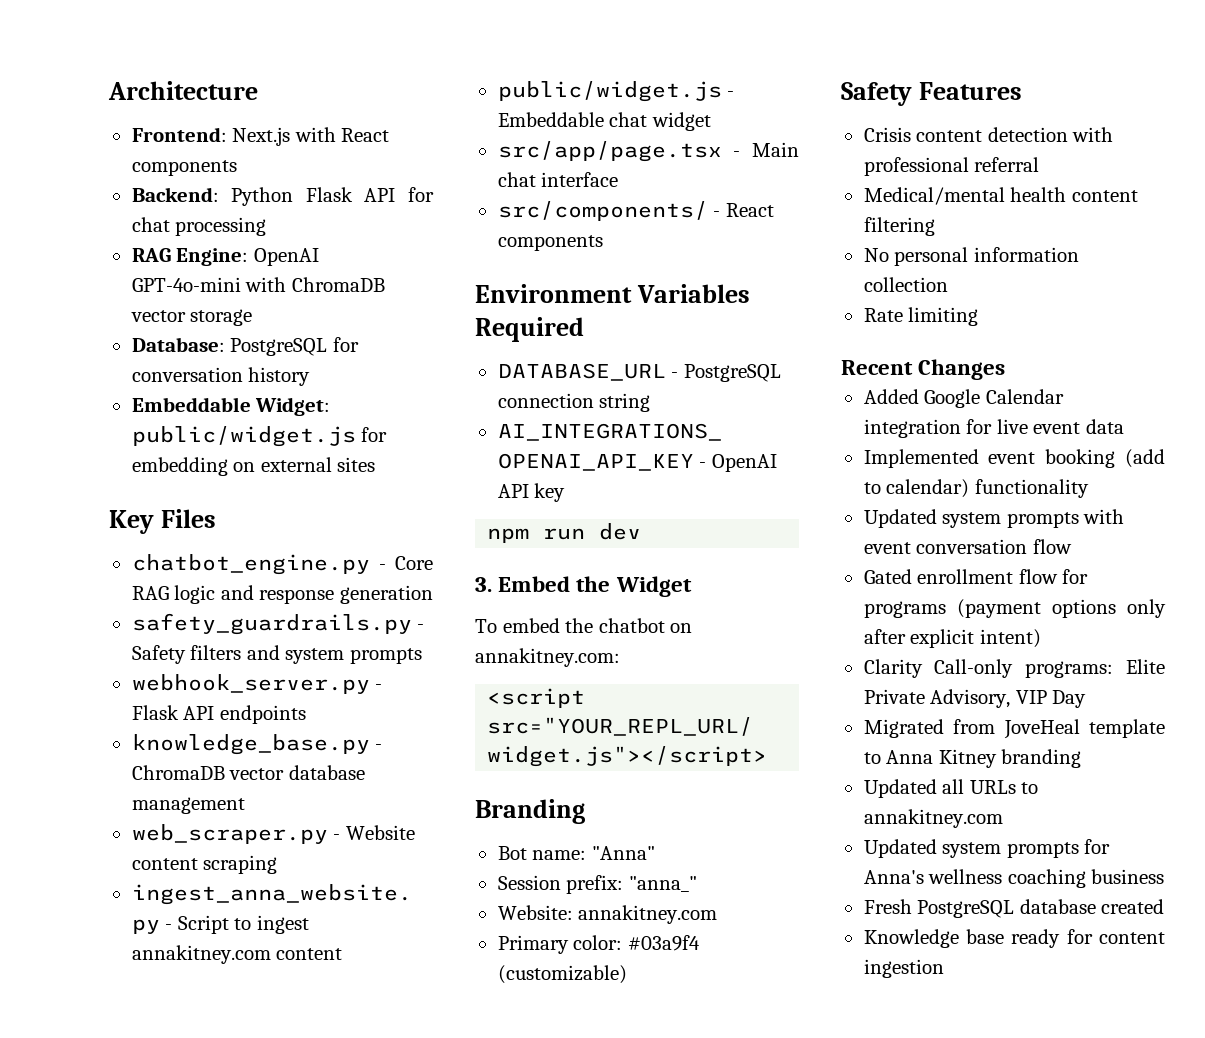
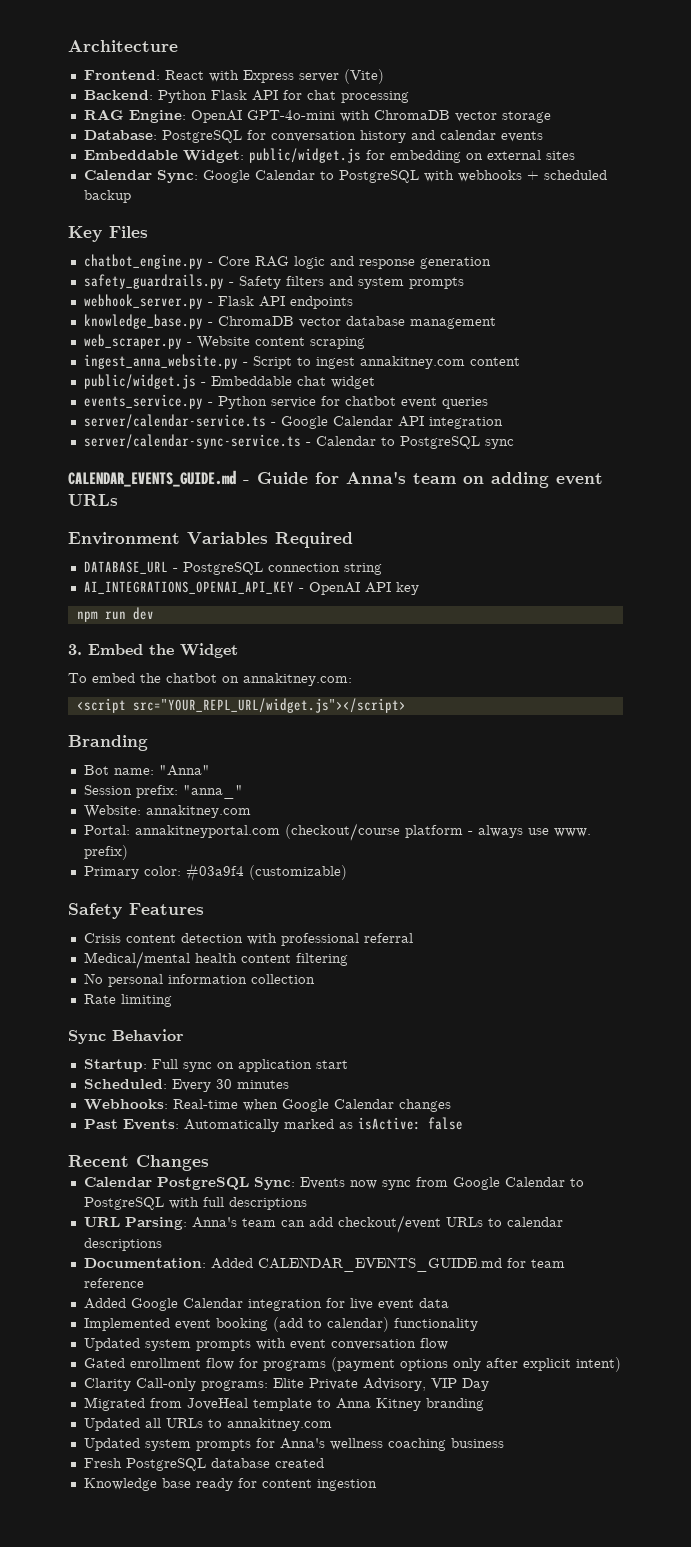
- Frontend: Next.js with React components
+ Frontend: React with Express server (Vite)
- Database: PostgreSQL for conversation history
+ Database: PostgreSQL for conversation history and calendar events
+ Calendar Sync: Google Calendar to PostgreSQL with webhooks + scheduled backup
- src/app/page.tsx - Main chat interface
- src/components/ - React components
+ events_service.py - Python service for chatbot event queries
+ server/calendar-service.ts - Google Calendar API integration
+ server/calendar-sync-service.ts - Calendar to PostgreSQL sync
+ CALENDAR_EVENTS_GUIDE.md - Guide for Anna's team on adding event URLs
+ Portal: annakitneyportal.com (checkout/course platform - always use www. prefix)
+ Sync Behavior
+ Startup: Full sync on application start
+ Scheduled: Every 30 minutes
+ Webhooks: Real-time when Google Calendar changes
+ Past Events: Automatically marked as isActive: false
  Recent Changes
+ Calendar PostgreSQL Sync: Events now sync from Google Calendar to PostgreSQL with full descriptions
+ URL Parsing: Anna's team can add checkout/event URLs to calendar descriptions
+ Documentation: Added CALENDAR_EVENTS_GUIDE.md for team reference

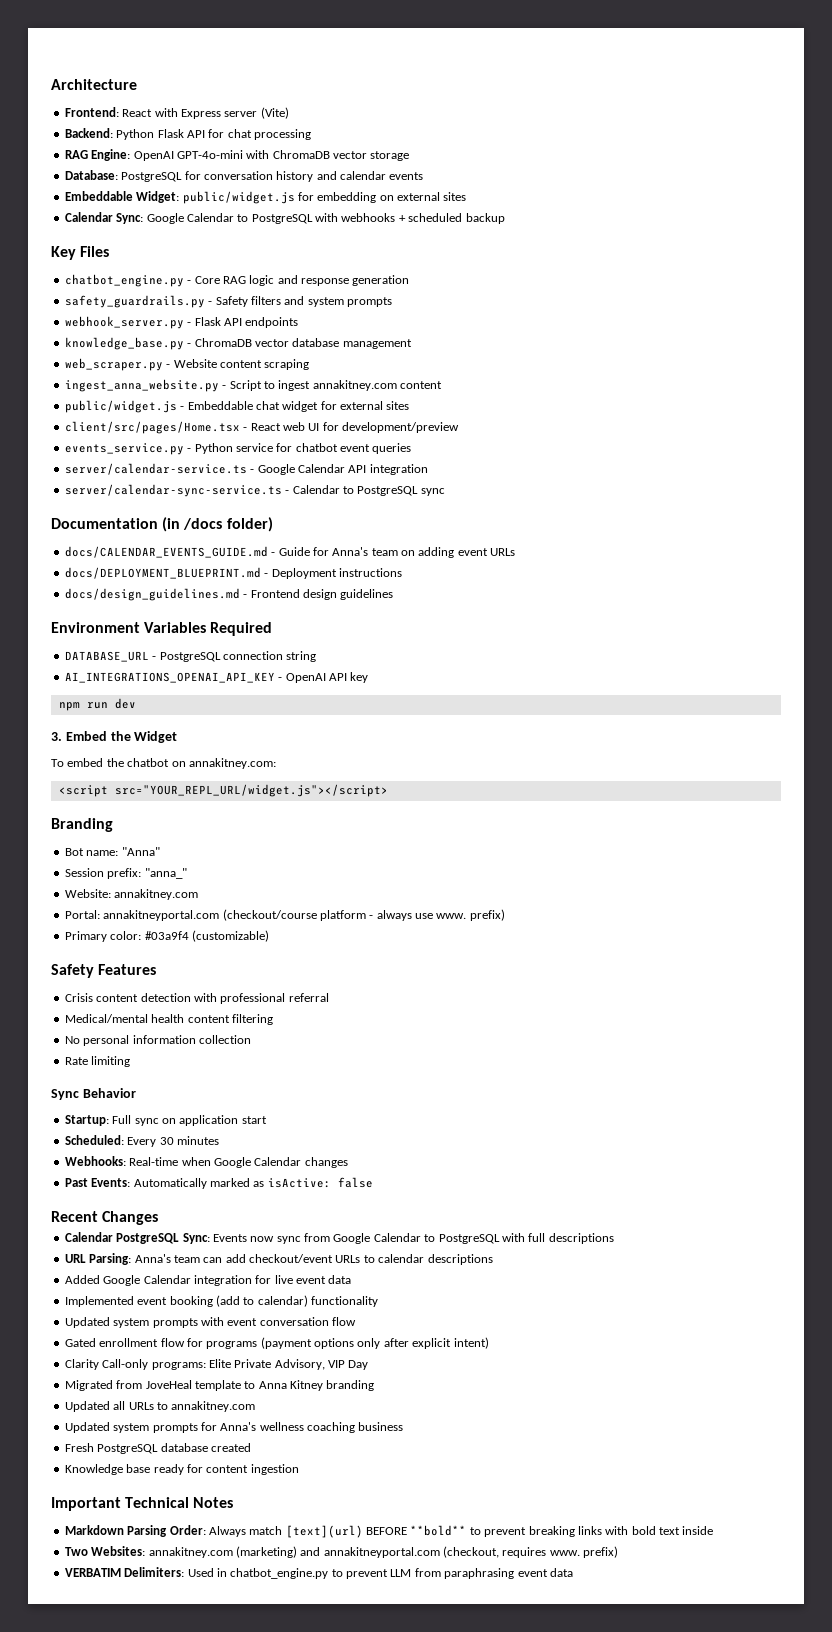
- public/widget.js - Embeddable chat widget
+ public/widget.js - Embeddable chat widget for external sites
+ client/src/pages/Home.tsx - React web UI for development/preview
- CALENDAR_EVENTS_GUIDE.md - Guide for Anna's team on adding event URLs
+ Documentation (in /docs folder)
+ docs/CALENDAR_EVENTS_GUIDE.md - Guide for Anna's team on adding event URLs
+ docs/DEPLOYMENT_BLUEPRINT.md - Deployment instructions
+ docs/design_guidelines.md - Frontend design guidelines
- Documentation: Added CALENDAR_EVENTS_GUIDE.md for team reference
+ Important Technical Notes
+ Markdown Parsing Order: Always match [text](url) BEFORE **bold** to prevent breaking links with bold text inside
+ Two Websites: annakitney.com (marketing) and annakitneyportal.com (checkout, requires www. prefix)
+ VERBATIM Delimiters: Used in chatbot_engine.py to prevent LLM from paraphrasing event data

